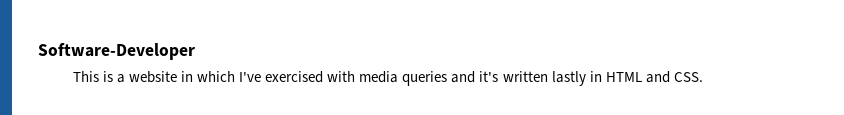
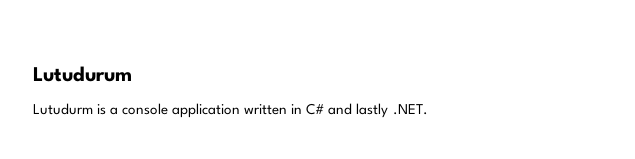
- Software-Developer
- This is a website in which I've exercised with media queries and it's written lastly in HTML and CSS.
+ Lutudurum
+ Lutudurm is a console application written in C# and lastly .NET.

